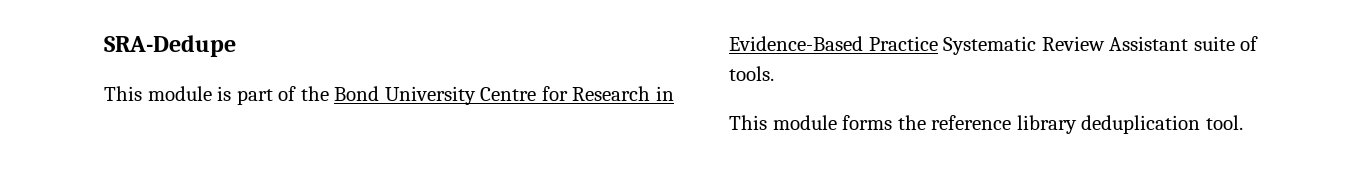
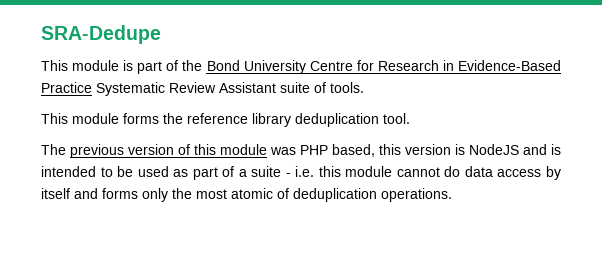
+ The previous version of this module was PHP based, this version is NodeJS and is intended to be used as part of a suite - i.e. this module cannot do data access by itself and forms only the most atomic of deduplication operations.

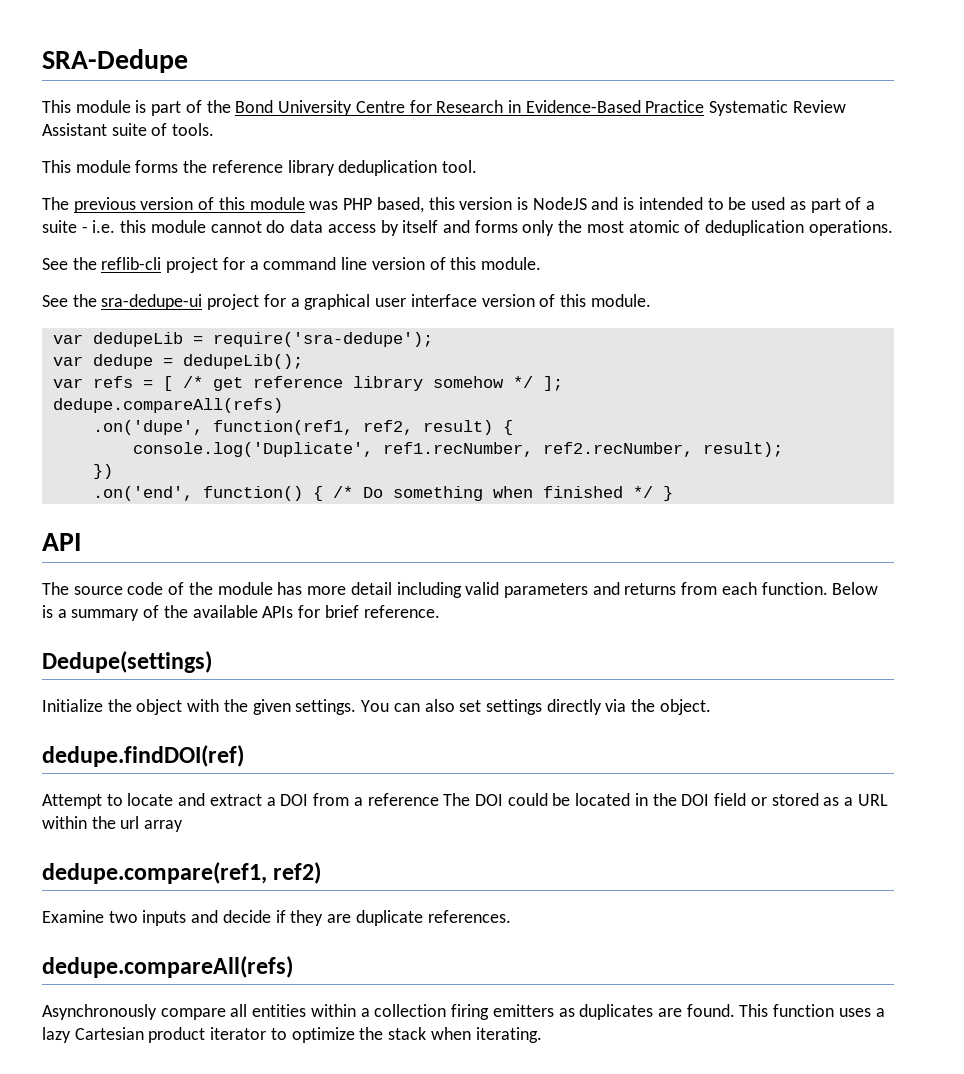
+ See the reflib-cli project for a command line version of this module.
+ See the sra-dedupe-ui project for a graphical user interface version of this module.
+ var dedupeLib = require('sra-dedupe');
+ var dedupe = dedupeLib();
+ var refs = [ /* get reference library somehow */ ];
+ dedupe.compareAll(refs)
+ .on('dupe', function(ref1, ref2, result) {
+ console.log('Duplicate', ref1.recNumber, ref2.recNumber, result);
+ })
+ .on('end', function() { /* Do something when finished */ }
+ API
+ The source code of the module has more detail including valid parameters and returns from each function. Below is a summary of the available APIs for brief reference.
+ Dedupe(settings)
+ Initialize the object with the given settings. You can also set settings directly via the object.
+ dedupe.findDOI(ref)
+ Attempt to locate and extract a DOI from a reference The DOI could be located in the DOI field or stored as a URL within the url array
+ dedupe.compare(ref1, ref2)
+ Examine two inputs and decide if they are duplicate references.
+ dedupe.compareAll(refs)
+ Asynchronously compare all entities within a collection firing emitters as duplicates are found. This function uses a lazy Cartesian product iterator to optimize the stack when iterating.

